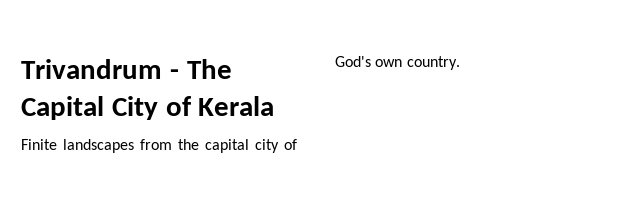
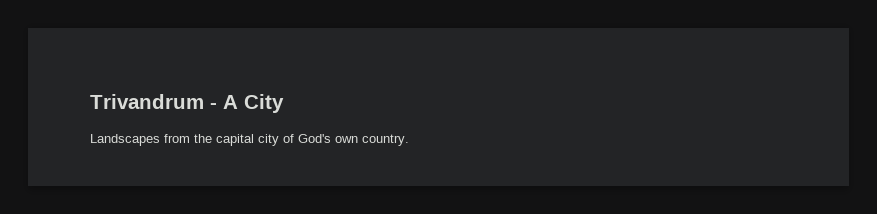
- Trivandrum - The Capital City of Kerala
- Finite landscapes from the capital city of God's own country.
+ Trivandrum - A City
+ Landscapes from the capital city of God's own country.

